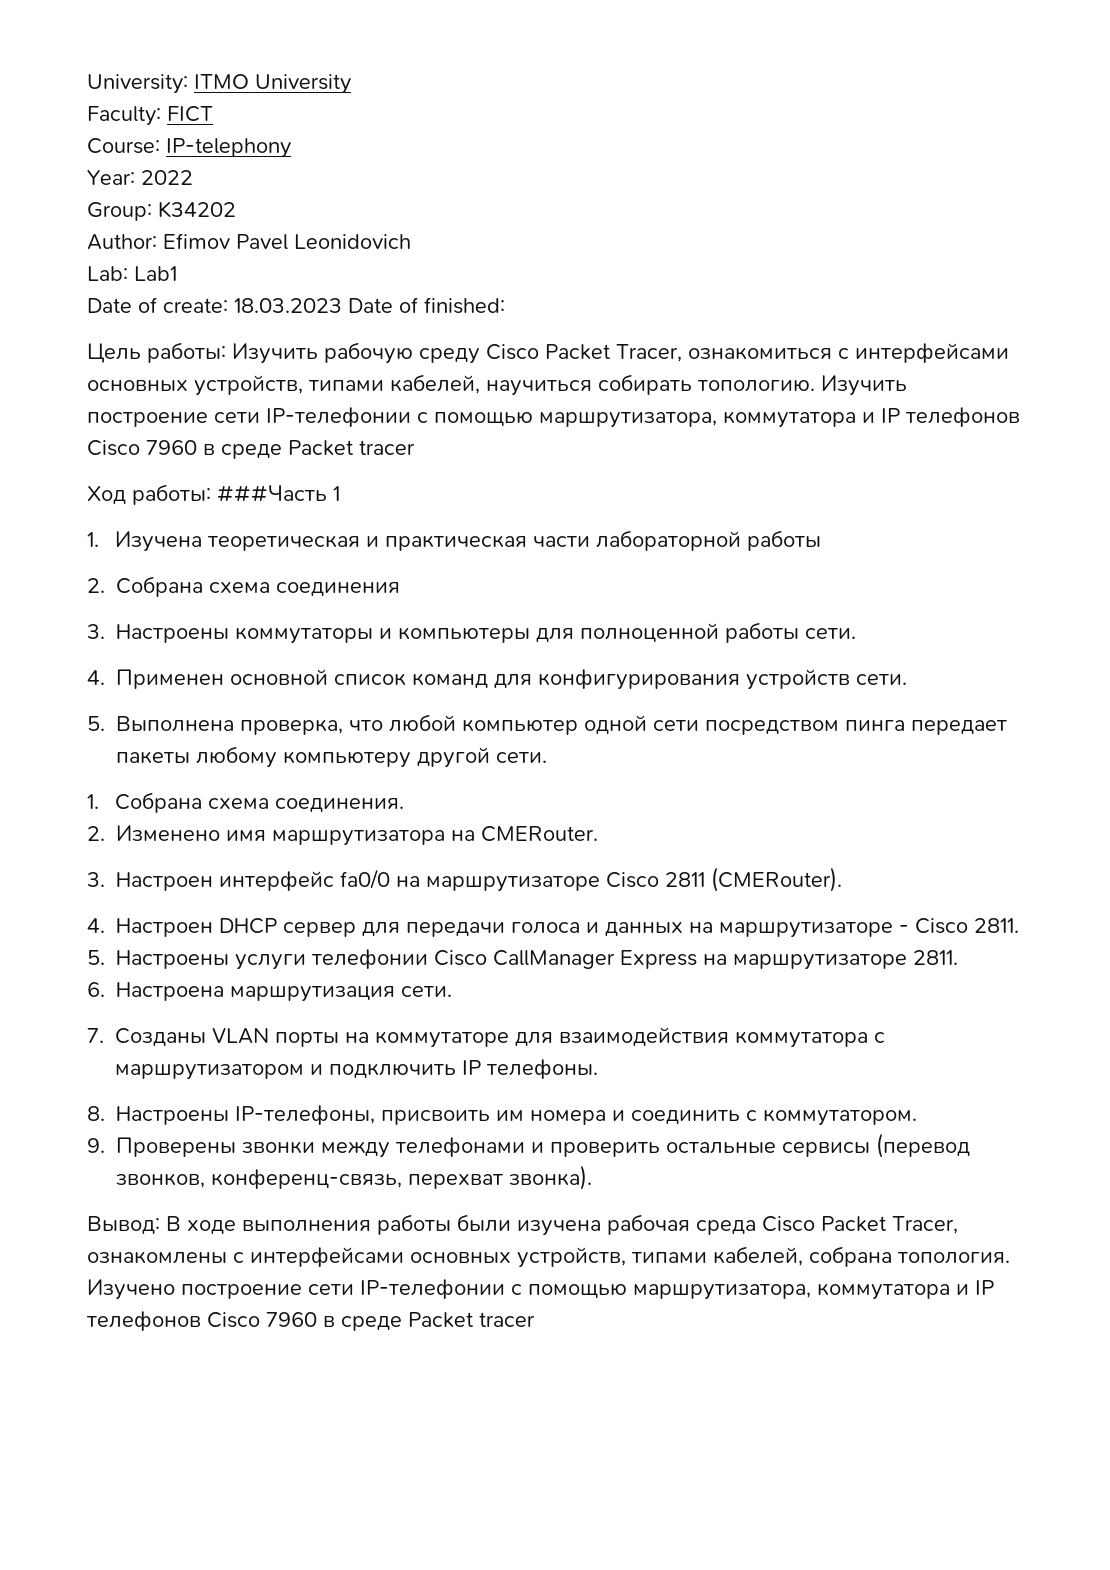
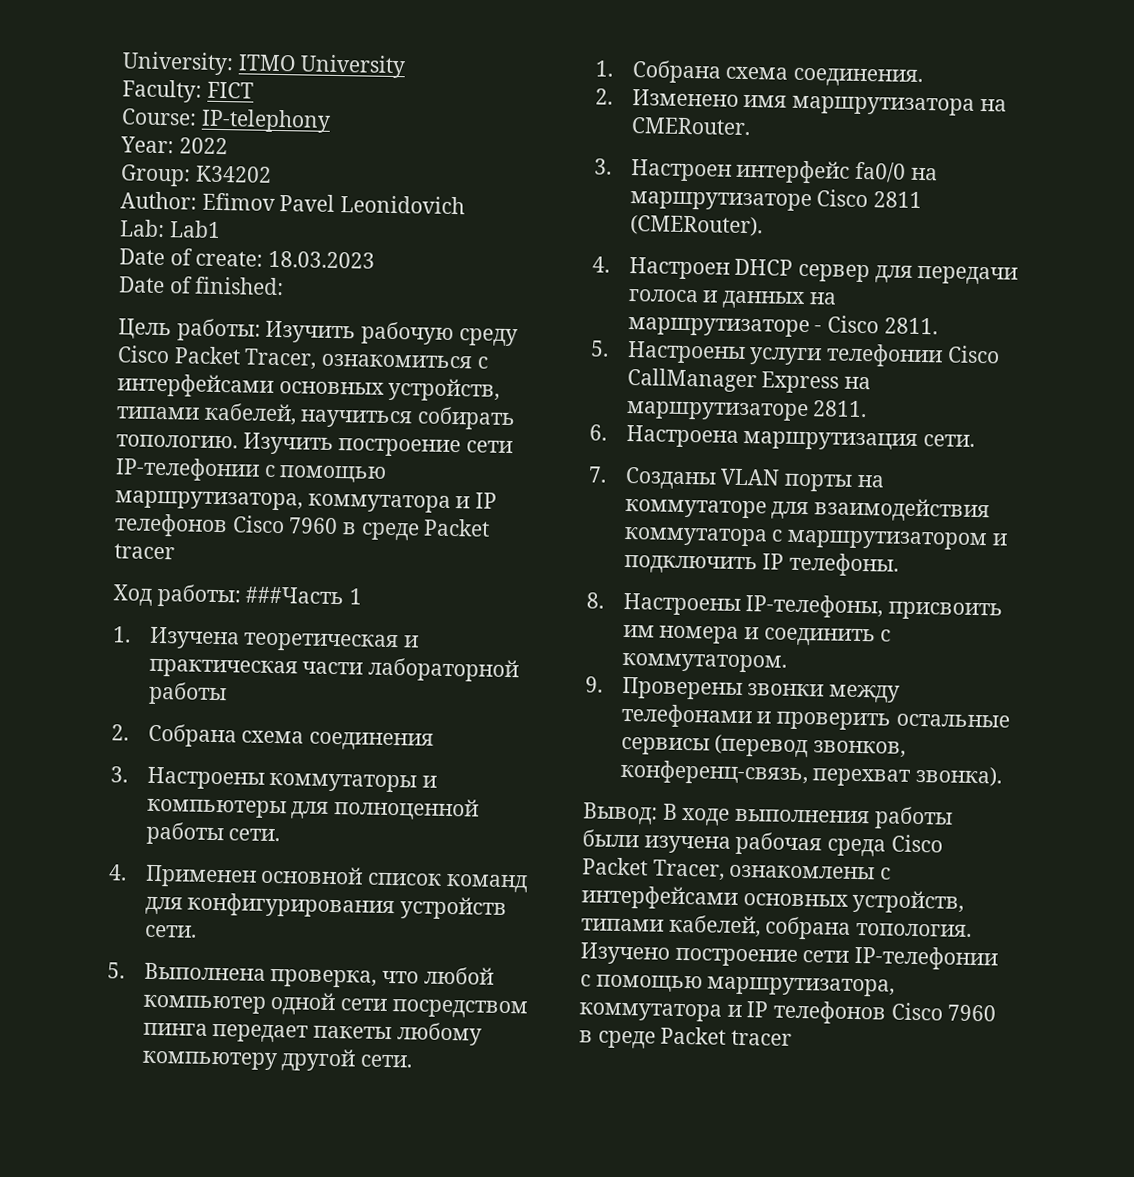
- Date of create: 18.03.2023 Date of finished:
+ Date of create: 18.03.2023
+ Date of finished:

